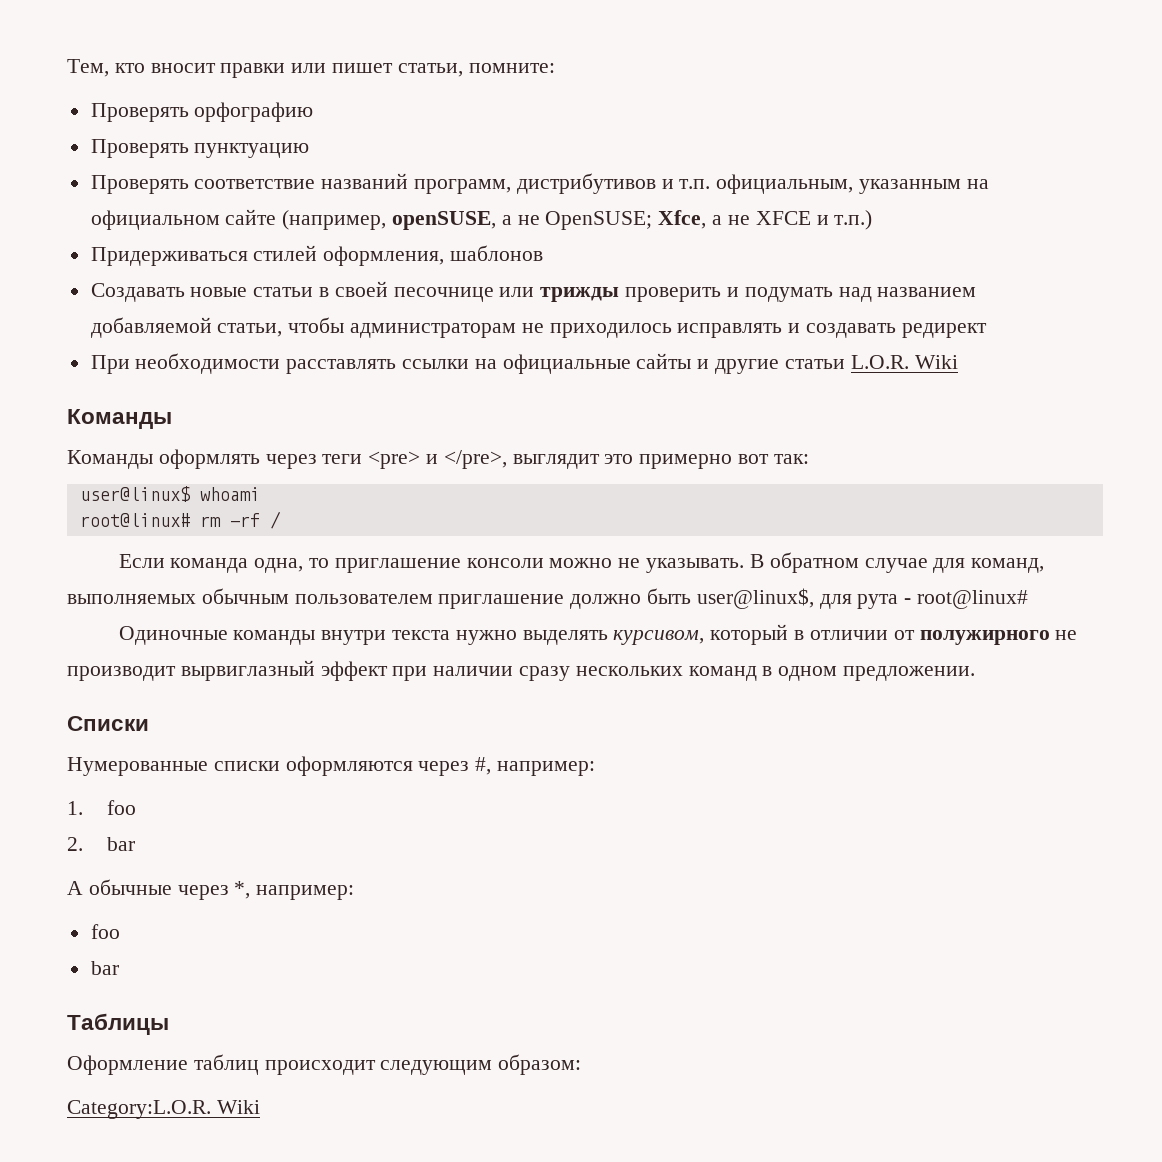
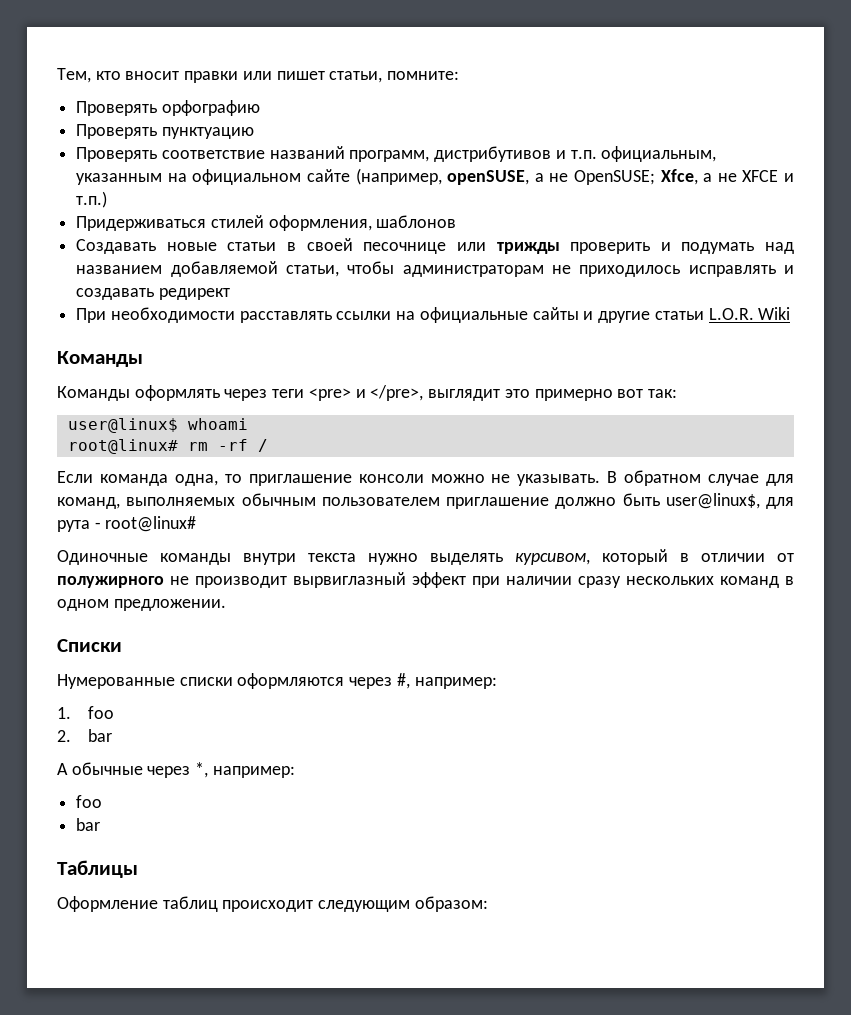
- Category:L.O.R. Wiki

